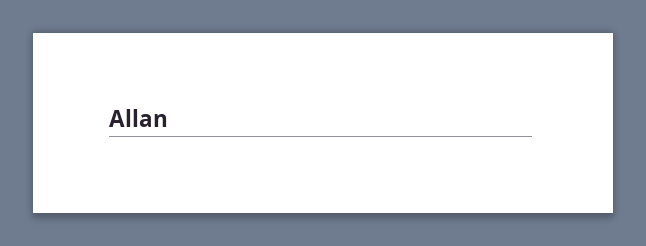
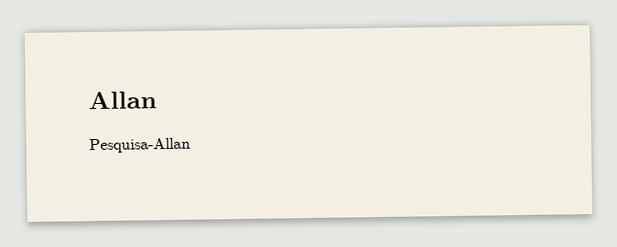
+ Pesquisa-Allan

